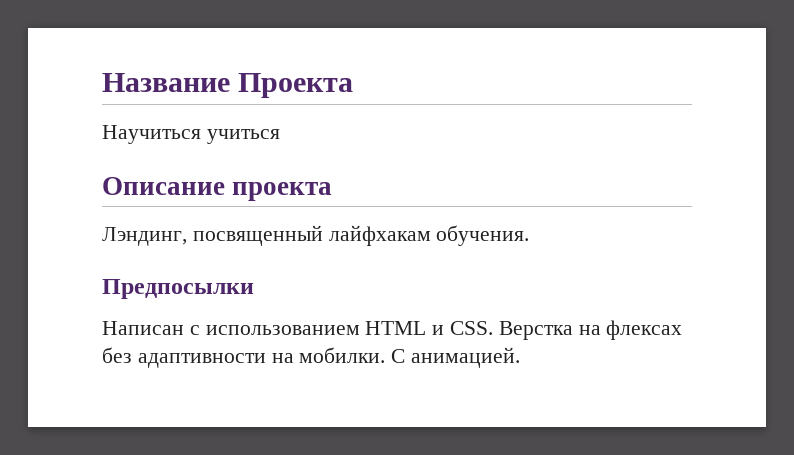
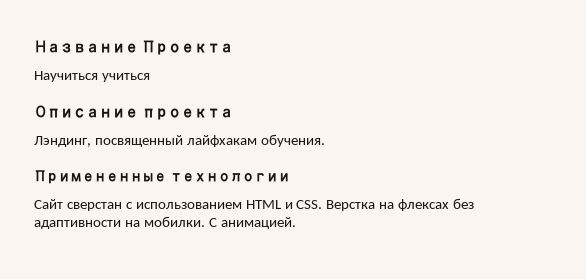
- Предпосылки
- Написан с использованием HTML и CSS. Верстка на флексах без адаптивности на мобилки.
+ Примененные технологии
+ Сайт сверстан с использованием HTML и CSS. Верстка на флексах без адаптивности на мобилки.

